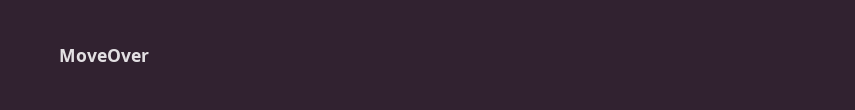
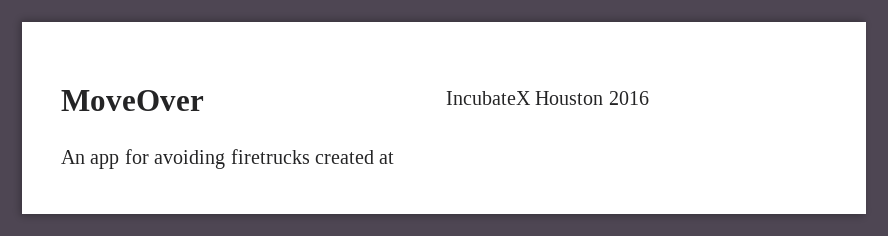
+ An app for avoiding firetrucks created at IncubateX Houston 2016

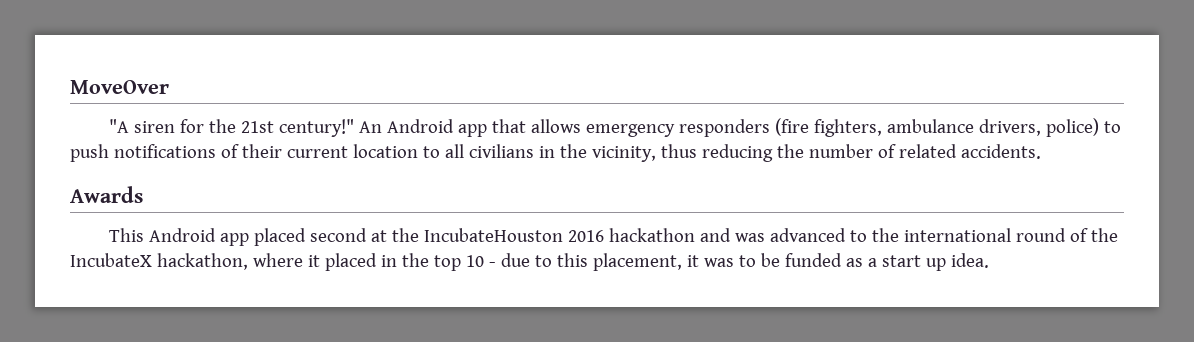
- An app for avoiding firetrucks created at IncubateX Houston 2016
+ "A siren for the 21st century!" An Android app that allows emergency responders (fire fighters, ambulance drivers, police) to push notifications of their current location to all civilians in the vicinity, thus reducing the number of related accidents.
+ Awards
+ This Android app placed second at the IncubateHouston 2016 hackathon and was advanced to the international round of the IncubateX hackathon, where it placed in the top 10 - due to this placement, it was to be funded as a start up idea.

